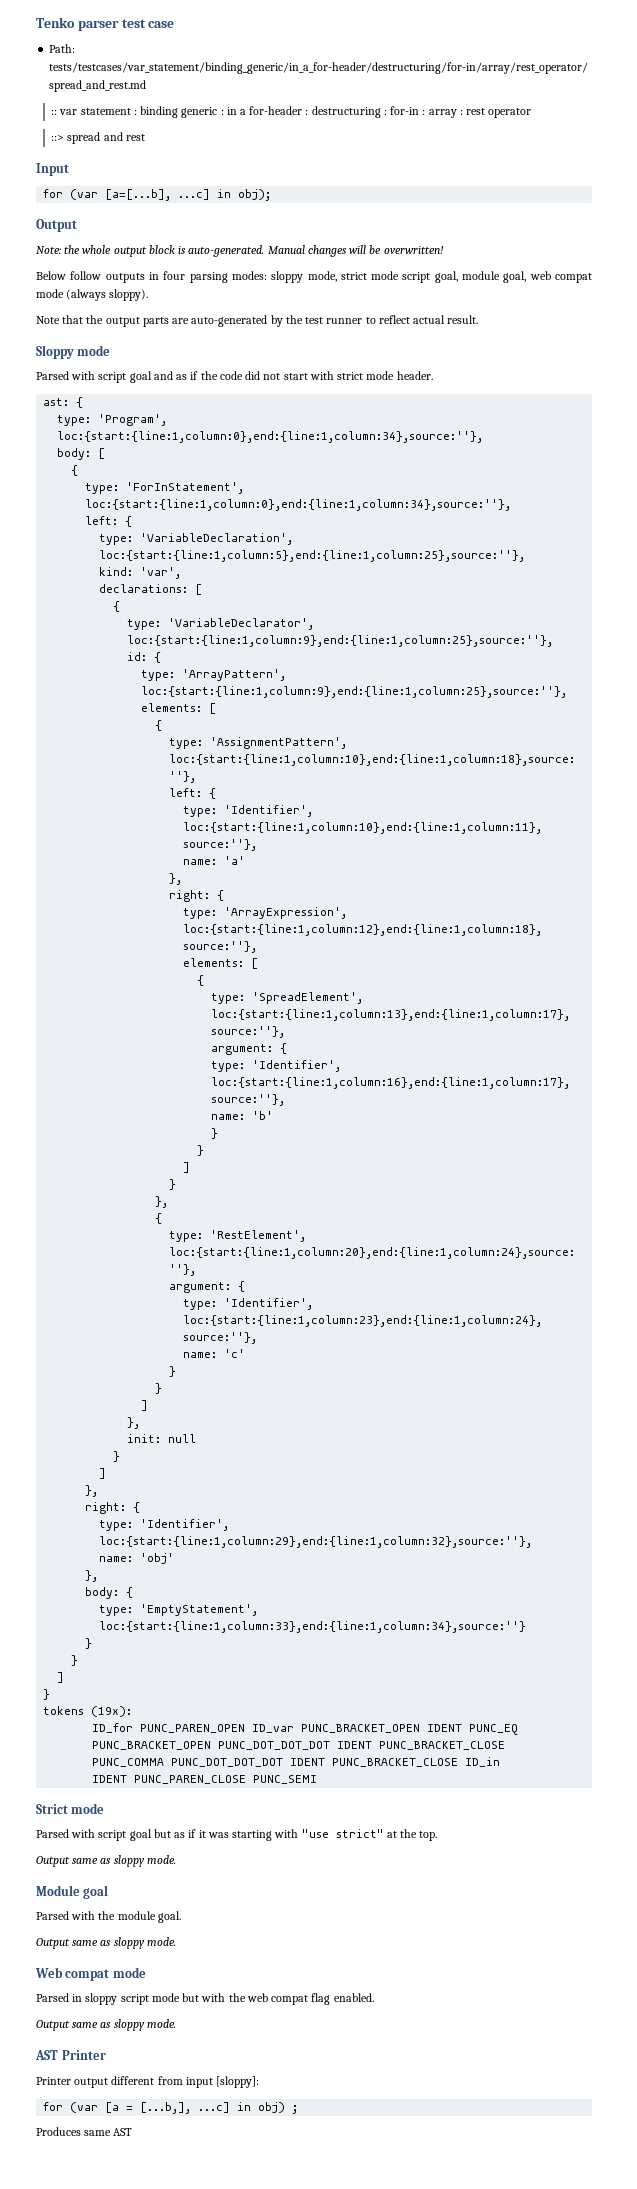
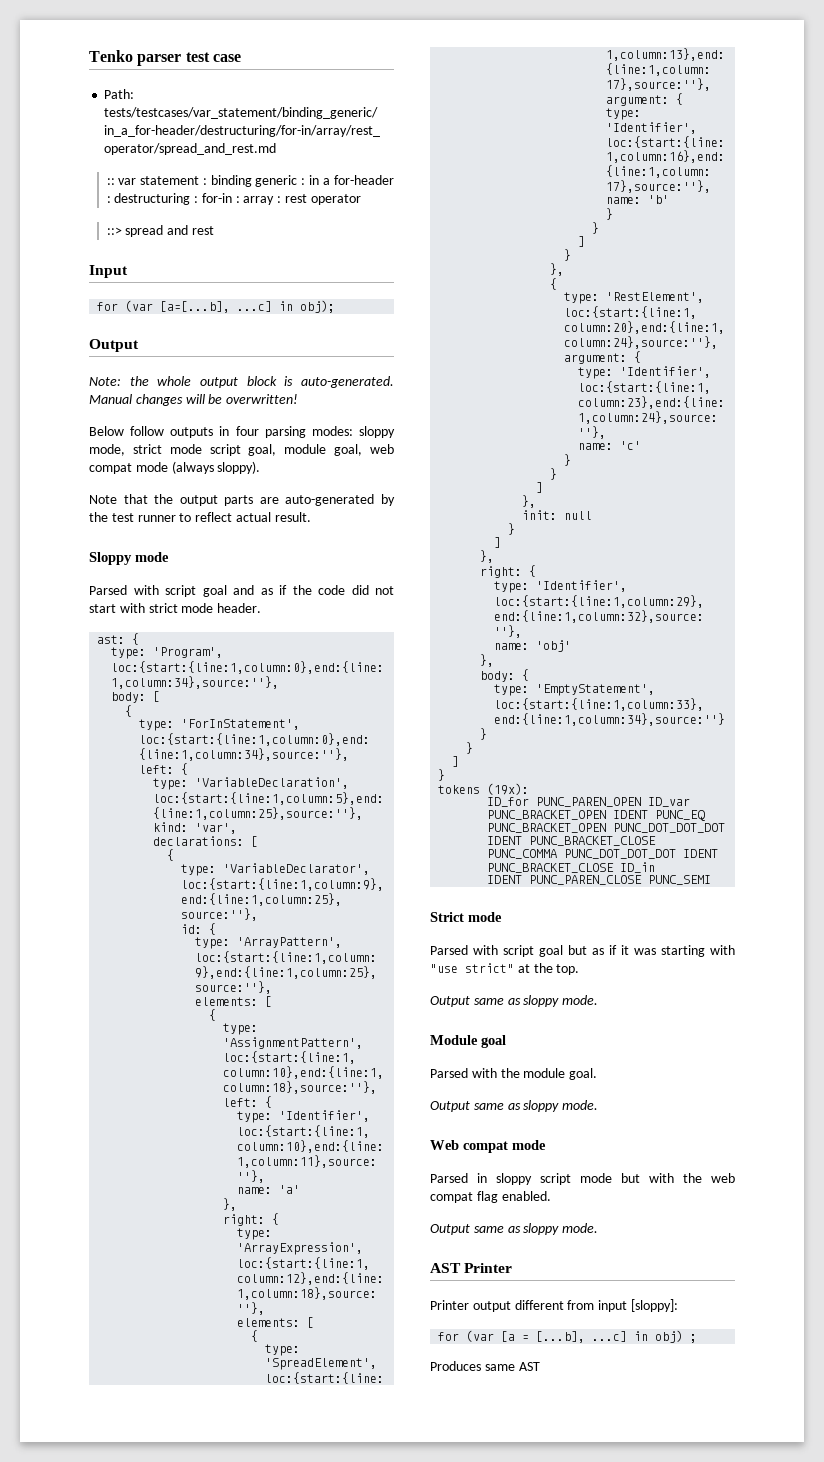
- for (var [a = [...b,], ...c] in obj) ;
+ for (var [a = [...b], ...c] in obj) ;

